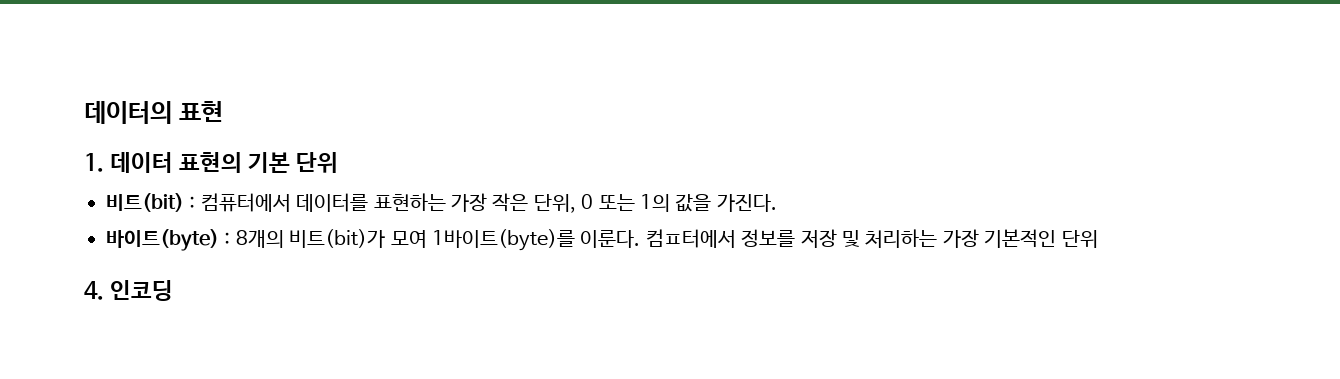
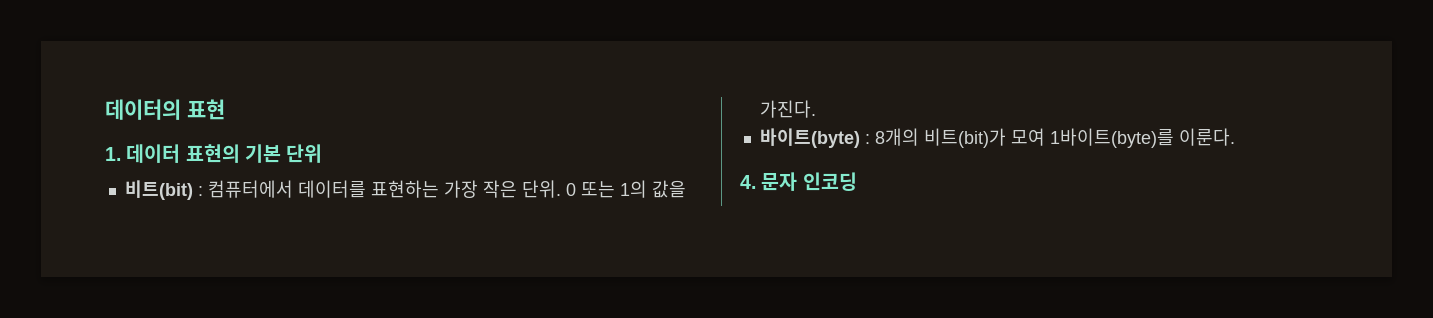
- 비트(bit) : 컴퓨터에서 데이터를 표현하는 가장 작은 단위, 0 또는 1의 값을 가진다.
+ 비트(bit) : 컴퓨터에서 데이터를 표현하는 가장 작은 단위. 0 또는 1의 값을 가진다.
- 컴ㅍ터에서 정보를 저장 및 처리하는 가장 기본적인 단위
- 4. 인코딩
+ 4. 문자 인코딩

